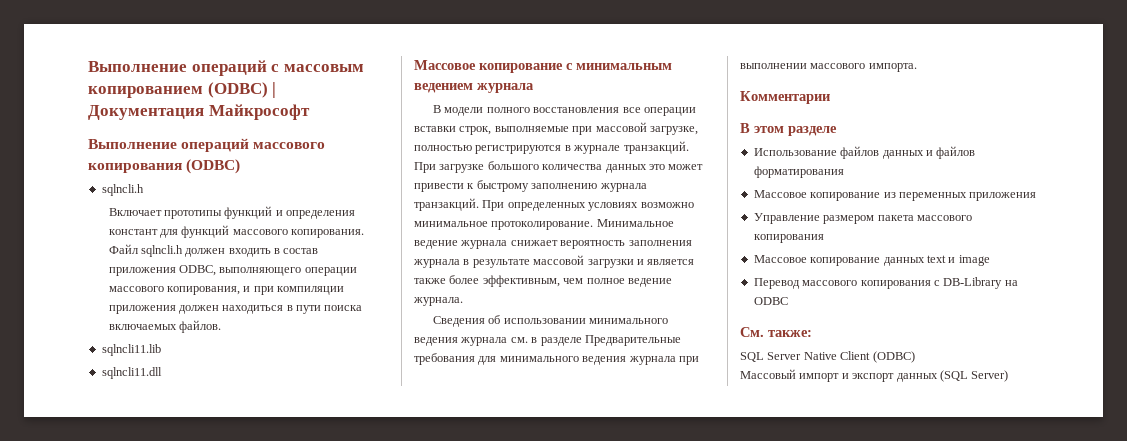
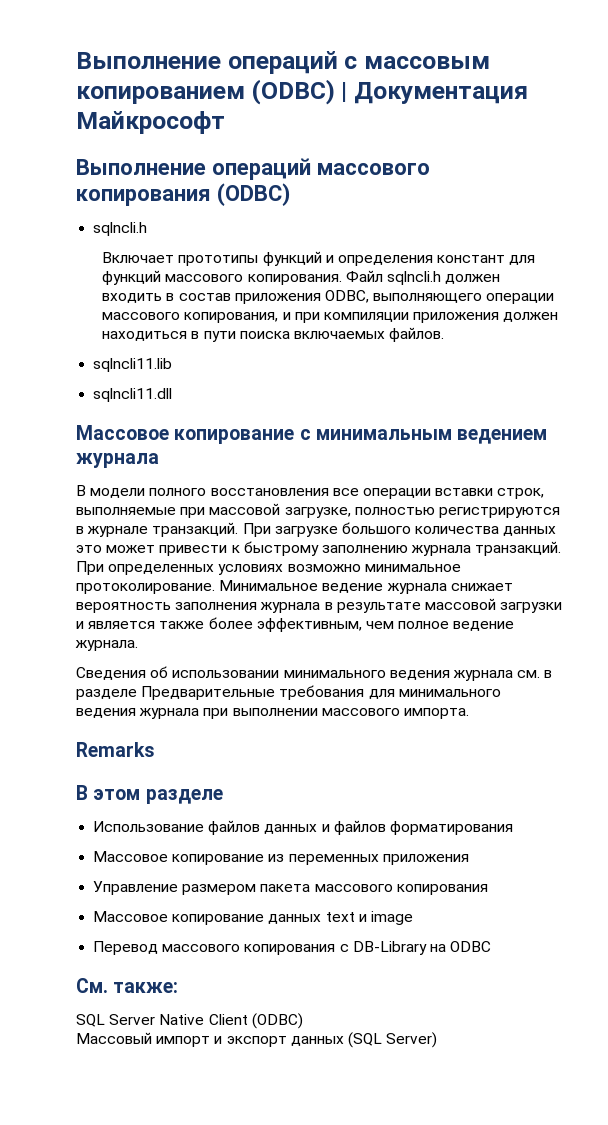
- Комментарии
+ Remarks

